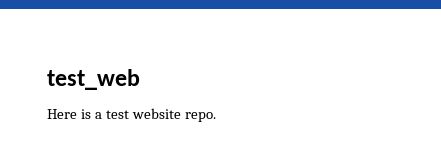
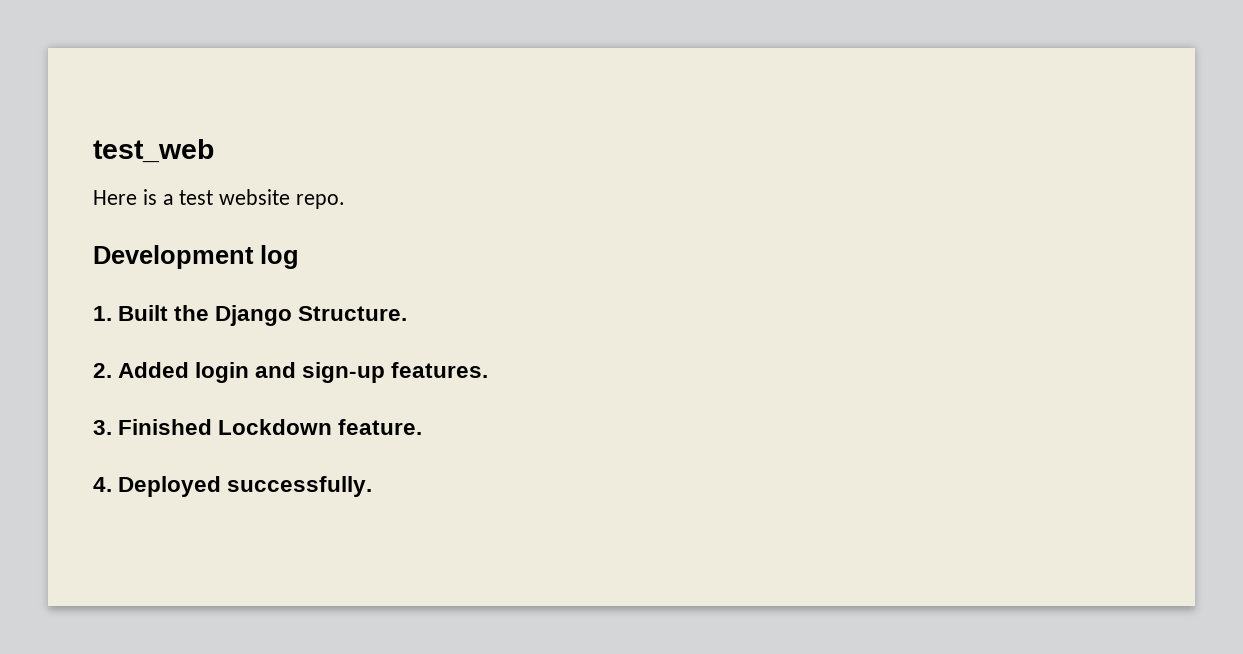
+ Development log
+ 1. Built the Django Structure.
+ 2. Added login and sign-up features.
+ 3. Finished Lockdown feature.
+ 4. Deployed successfully.

